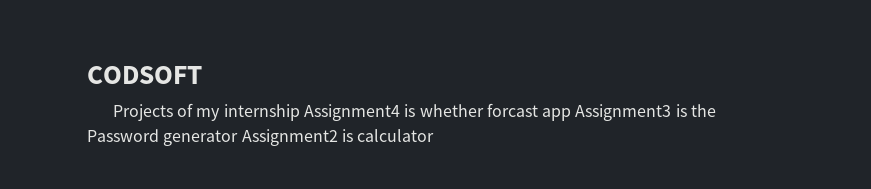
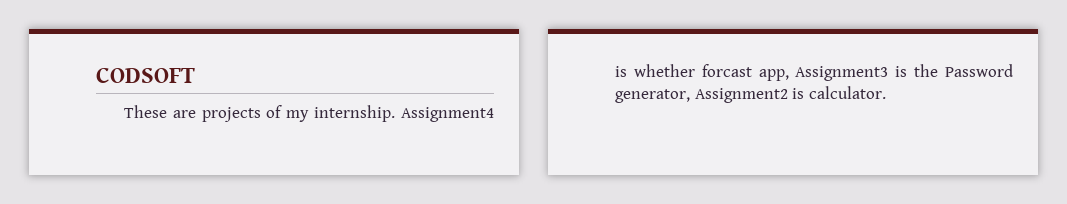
- Projects of my internship Assignment4 is whether forcast app Assignment3 is the Password generator Assignment2 is calculator
+ These are projects of my internship. Assignment4 is whether forcast app, Assignment3 is the Password generator, Assignment2 is calculator.

